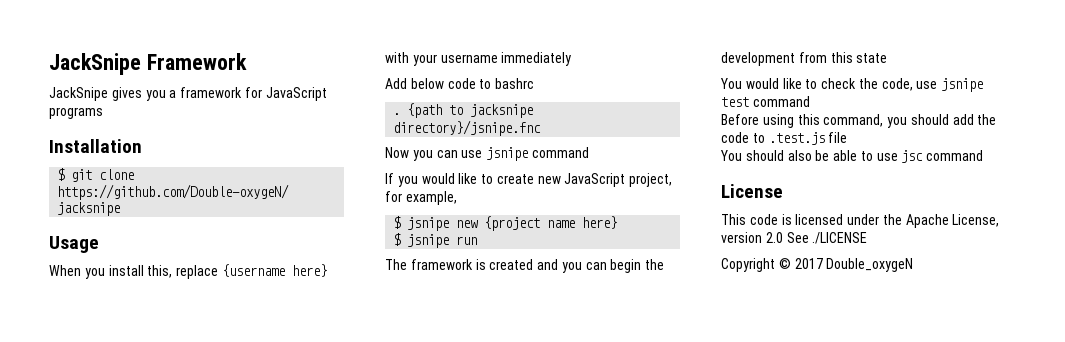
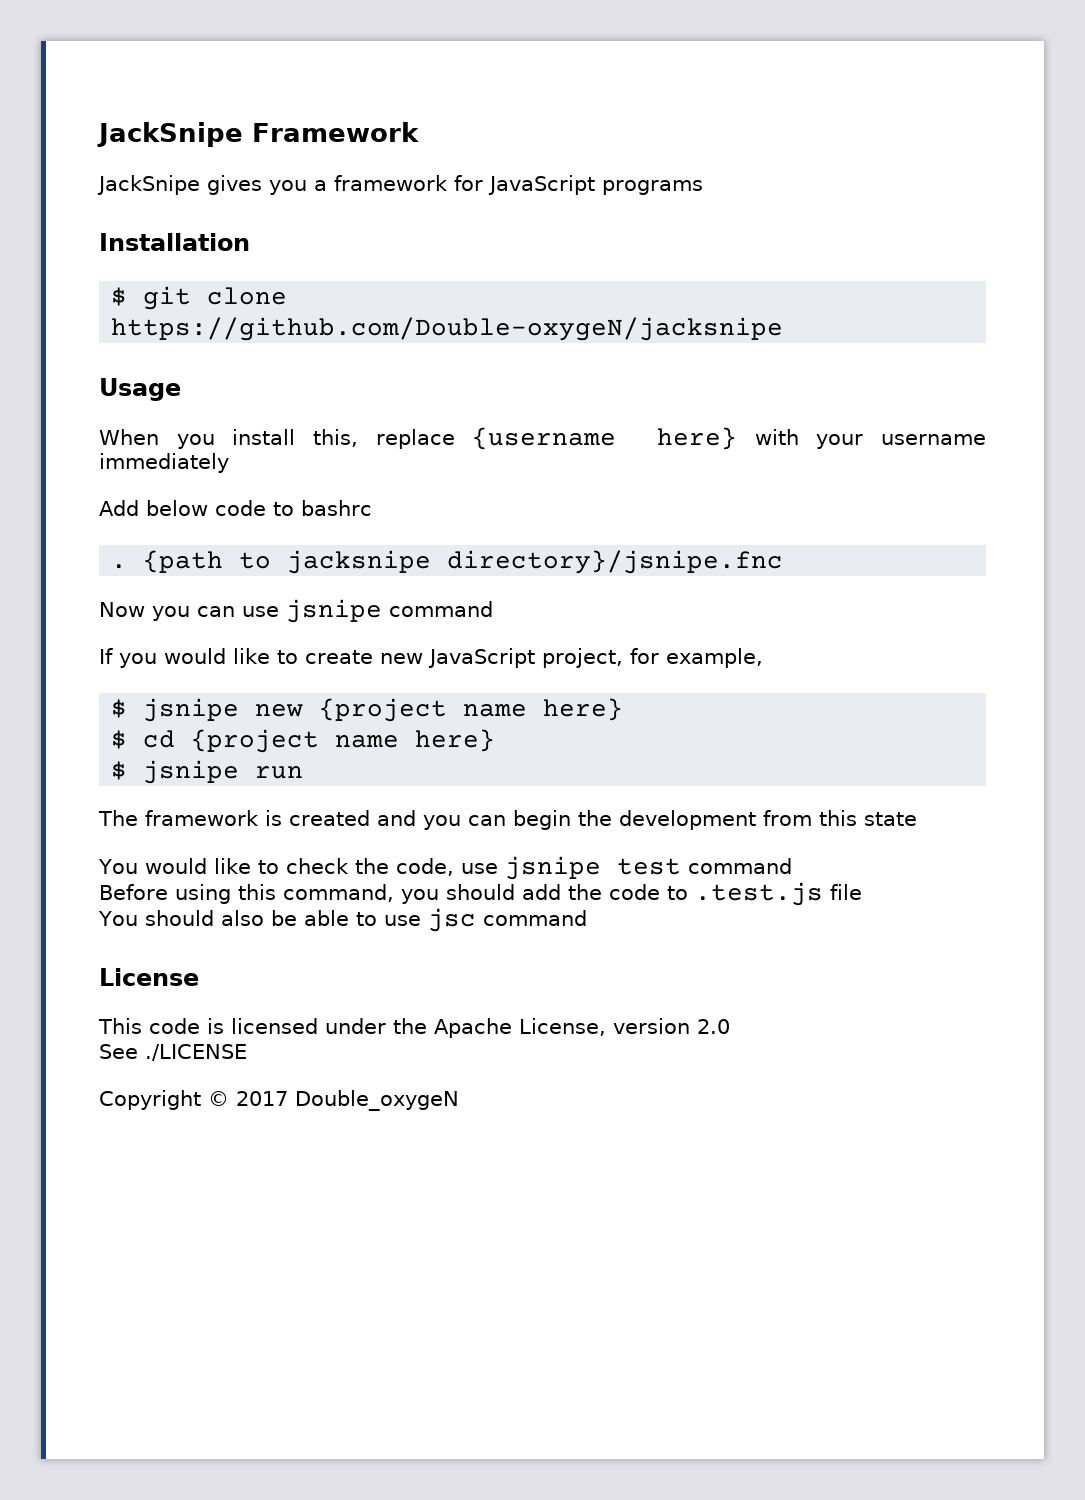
+ $ cd {project name here}
- This code is licensed under the Apache License, version 2.0 See ./LICENSE
+ This code is licensed under the Apache License, version 2.0
+ See ./LICENSE

